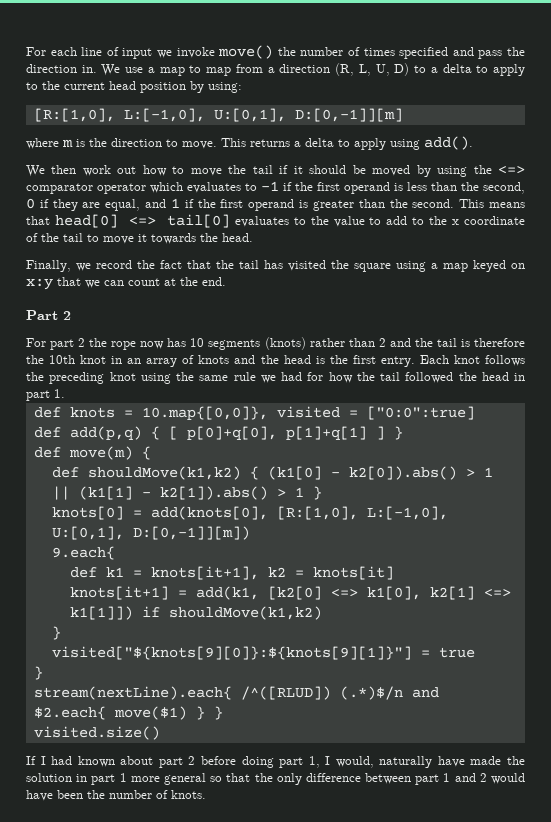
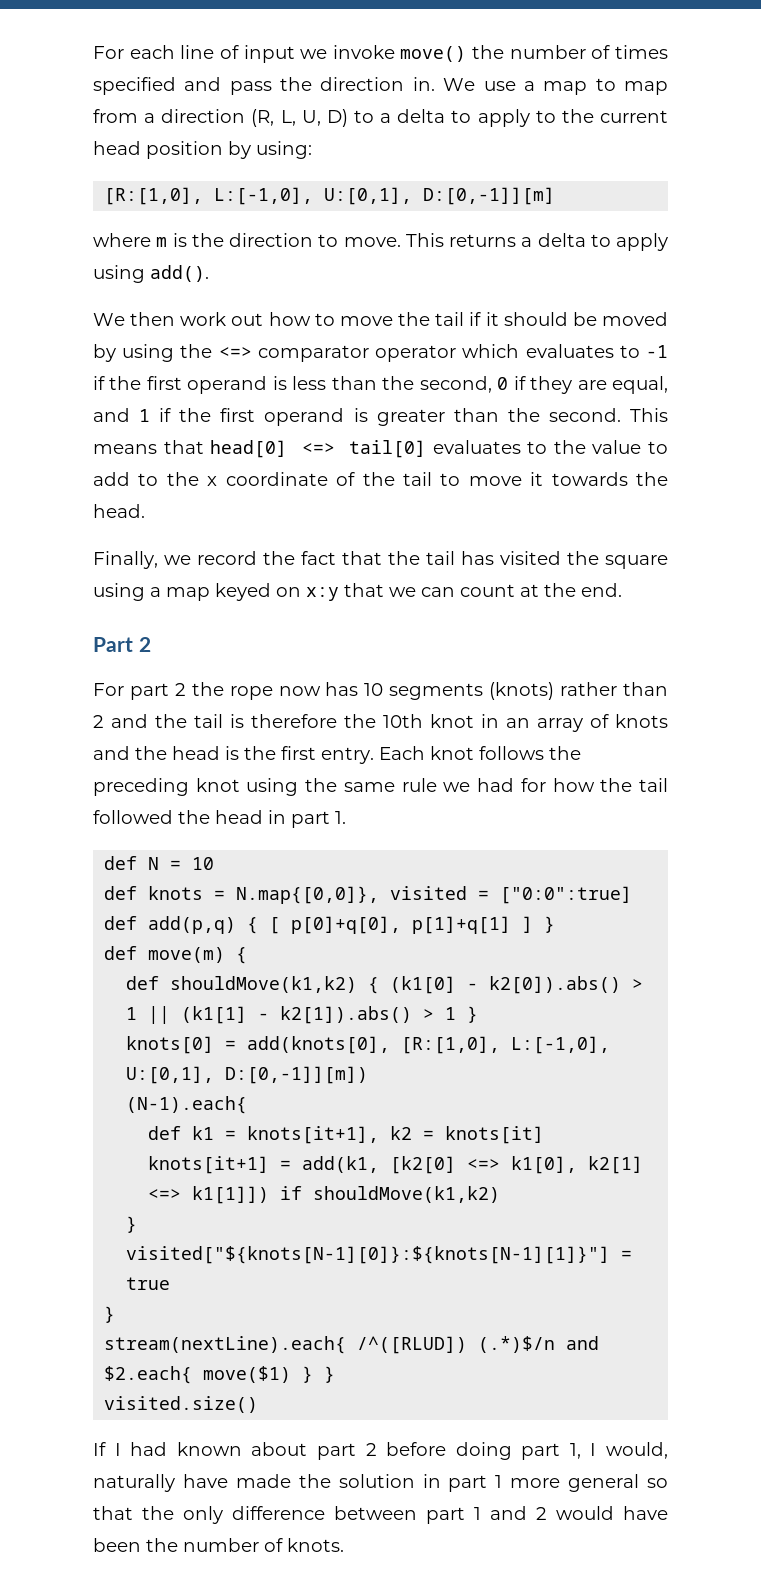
+ def N = 10
- def knots = 10.map{[0,0]}, visited = ["0:0":true]
+ def knots = N.map{[0,0]}, visited = ["0:0":true]
- 9.each{
+ (N-1).each{
- visited["${knots[9][0]}:${knots[9][1]}"] = true
+ visited["${knots[N-1][0]}:${knots[N-1][1]}"] = true

